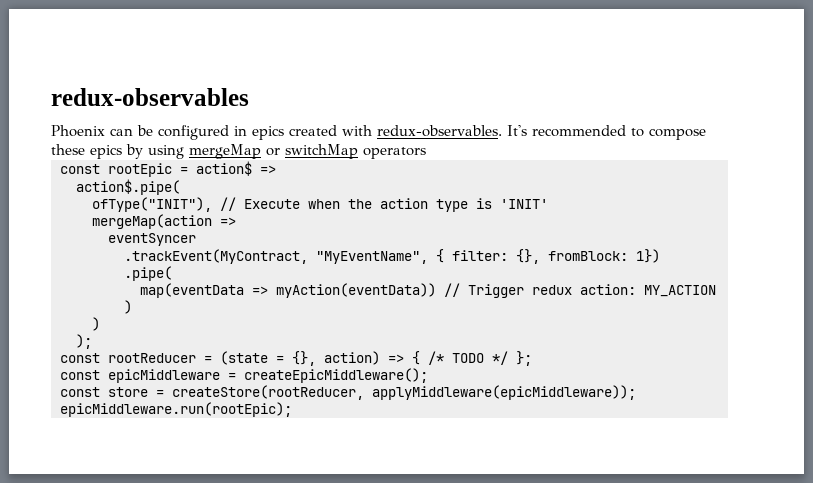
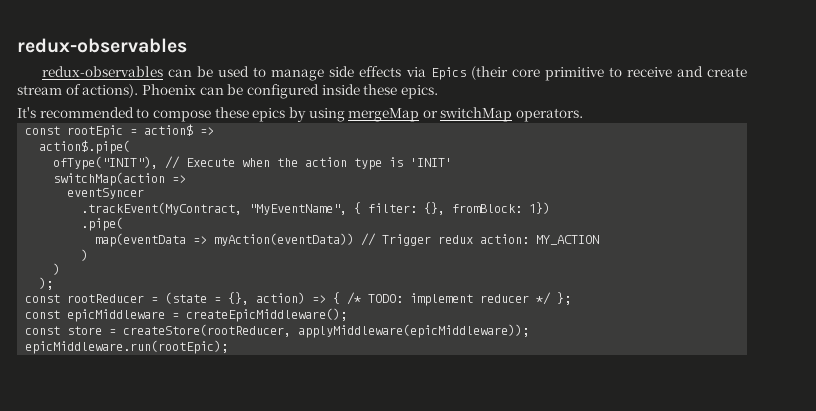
- Phoenix can be configured in epics created with redux-observables. It's recommended to compose these epics by using mergeMap or switchMap operators
+ redux-observables can be used to manage side effects via Epics (their core primitive to receive and create stream of actions). Phoenix can be configured inside these epics.
+ It's recommended to compose these epics by using mergeMap or switchMap operators.
- mergeMap(action =>
+ switchMap(action =>
- const rootReducer = (state = {}, action) => { /* TODO */ };
+ const rootReducer = (state = {}, action) => { /* TODO: implement reducer */ };

